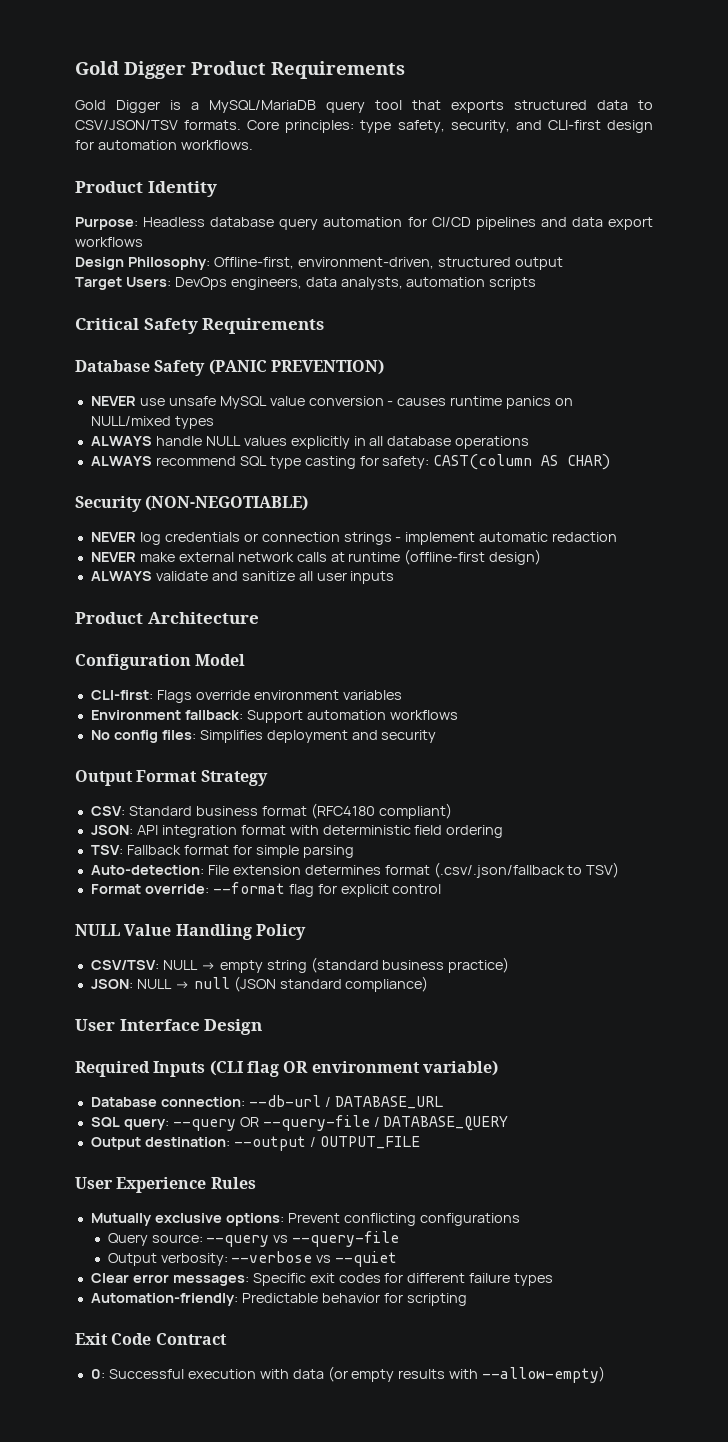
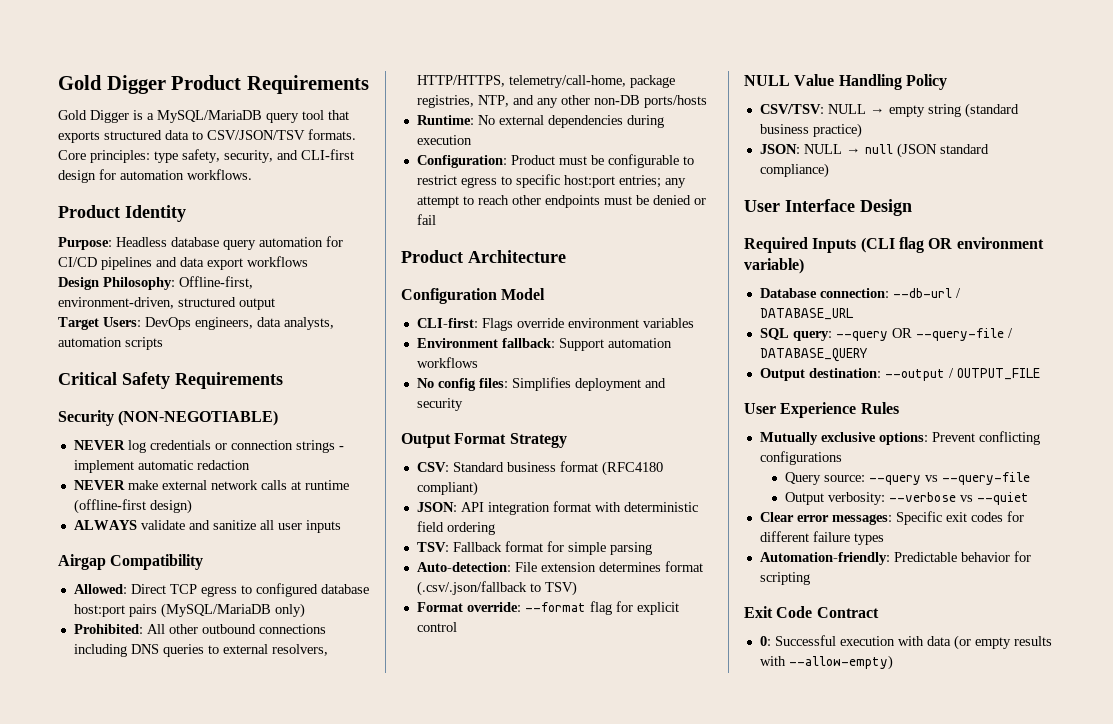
- Database Safety (PANIC PREVENTION)
- NEVER use unsafe MySQL value conversion - causes runtime panics on NULL/mixed types
- ALWAYS handle NULL values explicitly in all database operations
- ALWAYS recommend SQL type casting for safety: CAST(column AS CHAR)
+ Airgap Compatibility
+ Allowed: Direct TCP egress to configured database host:port pairs (MySQL/MariaDB only)
+ Prohibited: All other outbound connections including DNS queries to external resolvers, HTTP/HTTPS, telemetry/call-home, package registries, NTP, and any other non-DB ports/hosts
+ Runtime: No external dependencies during execution
+ Configuration: Product must be configurable to restrict egress to specific host:port entries; any attempt to reach other endpoints must be denied or fail

